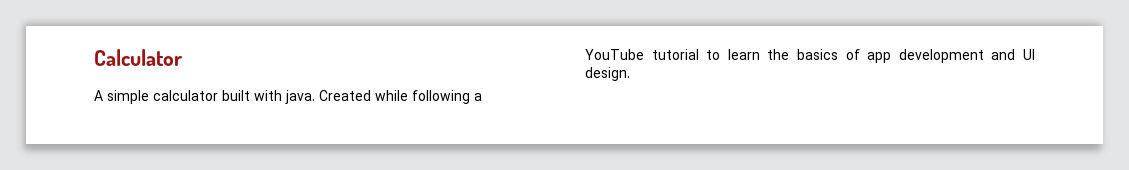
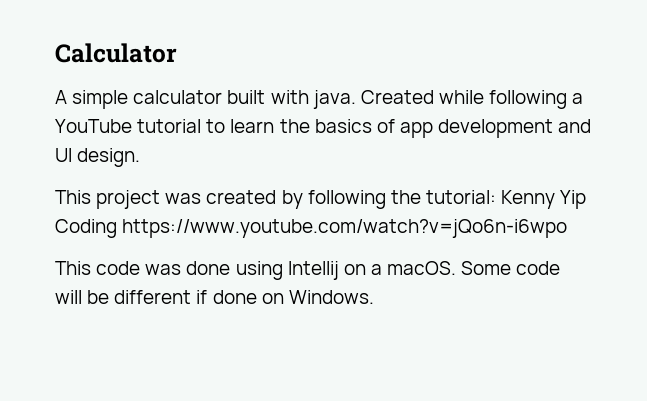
+ This project was created by following the tutorial: Kenny Yip Coding https://www.youtube.com/watch?v=jQo6n-i6wpo
+ This code was done using Intellij on a macOS. Some code will be different if done on Windows.

